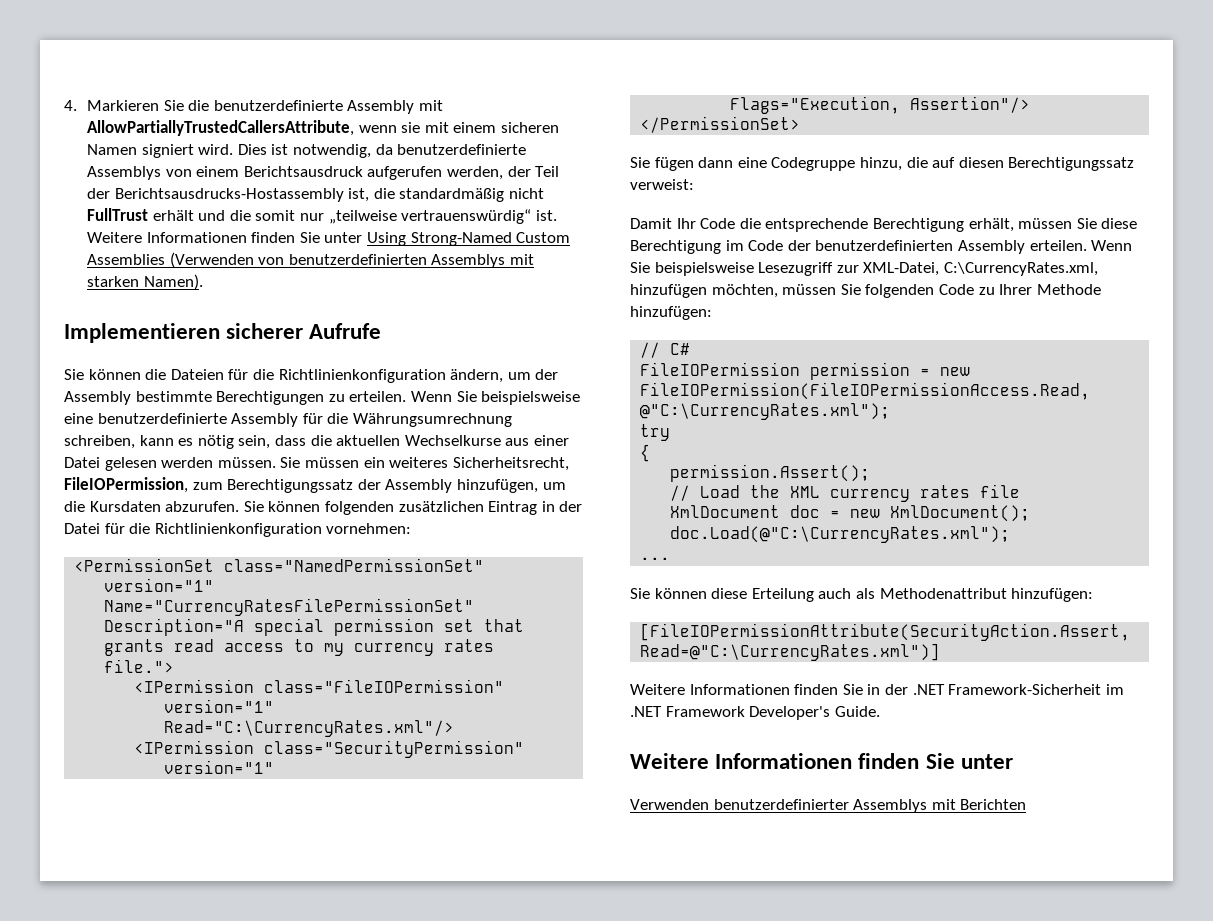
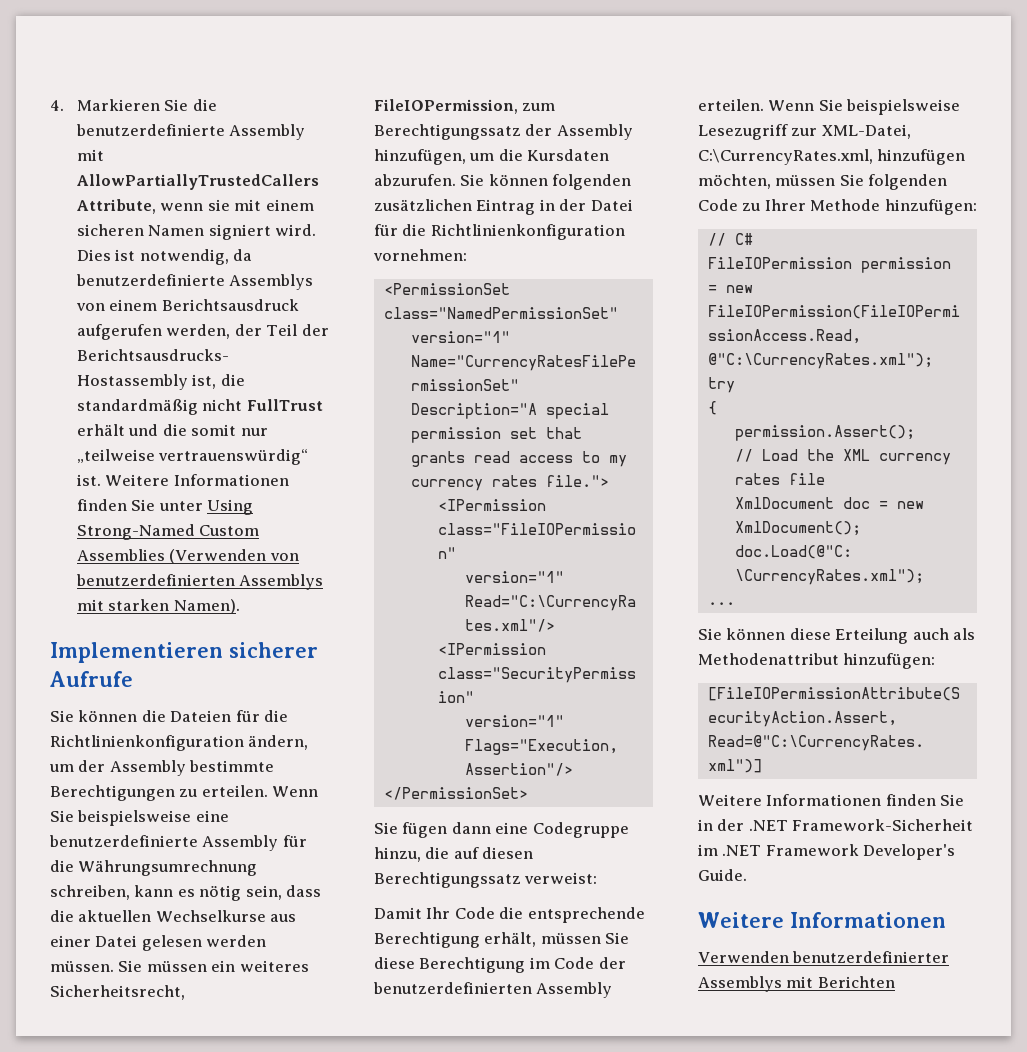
  Weitere Informationen finden Sie in der .NET Framework-Sicherheit im .NET Framework Developer's Guide.
- Weitere Informationen finden Sie unter
+ Weitere Informationen

